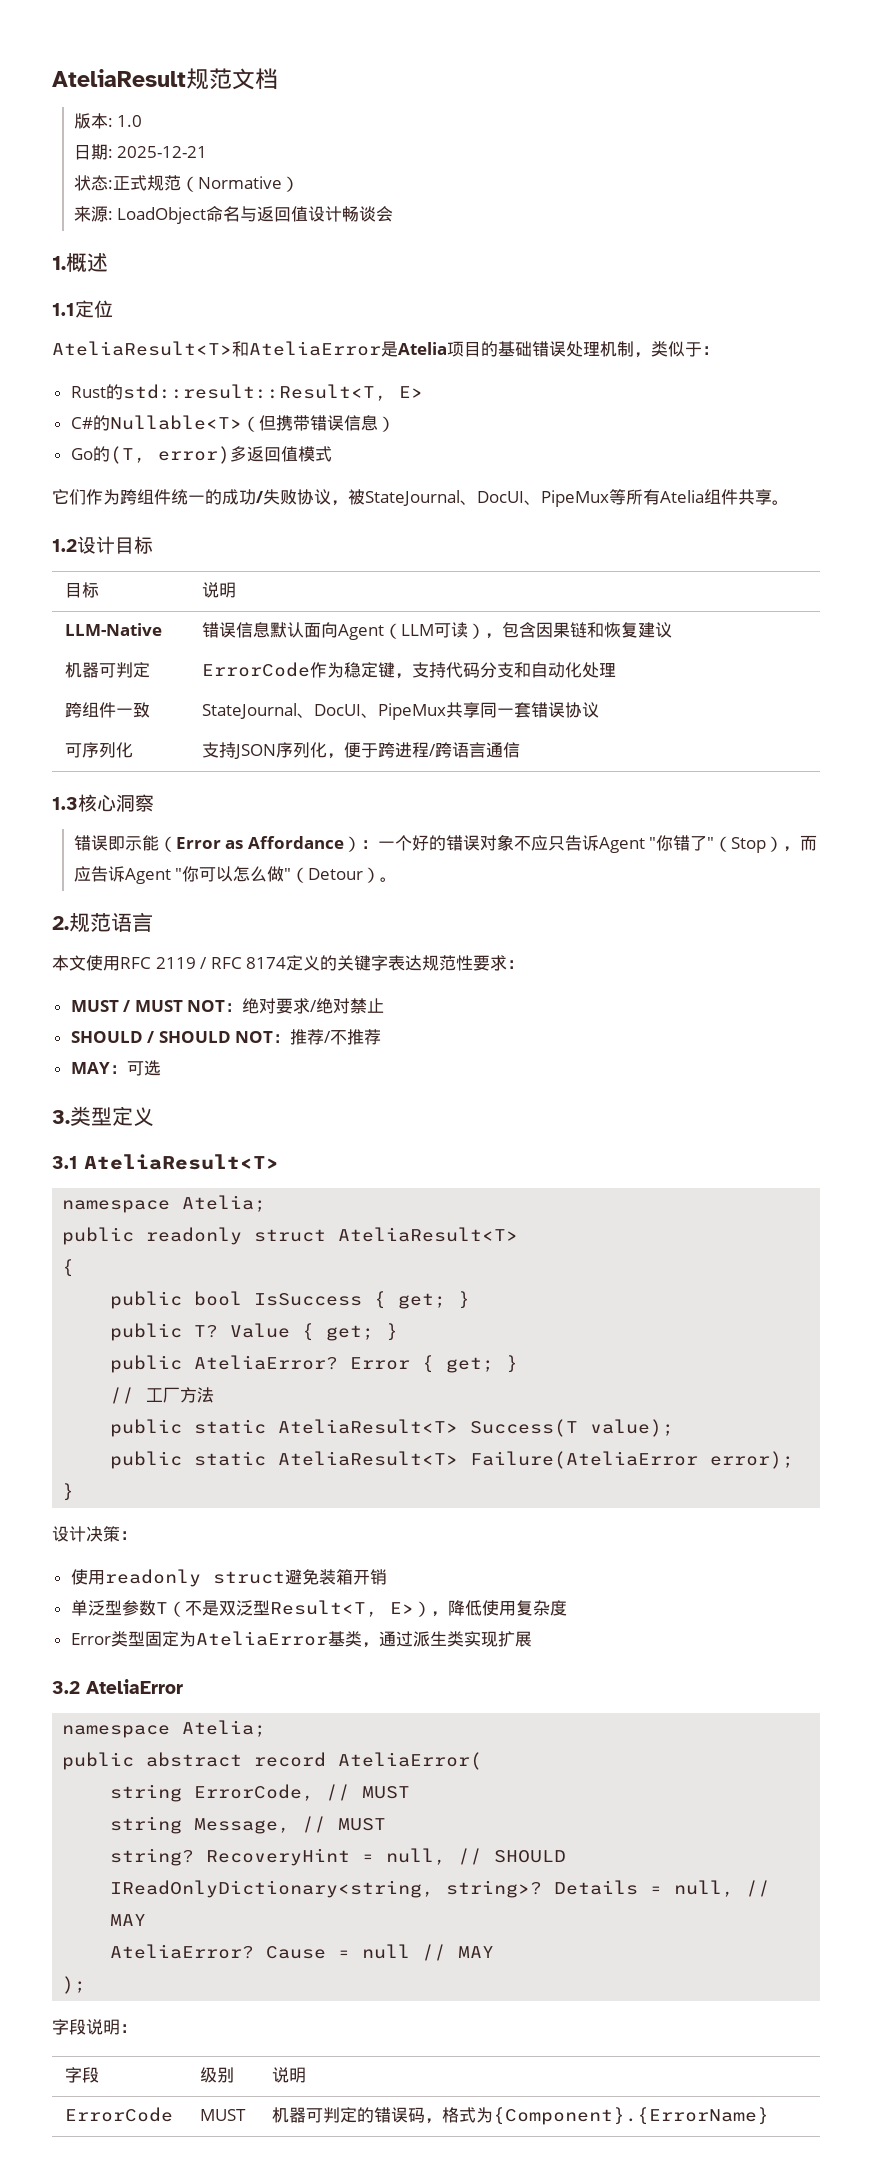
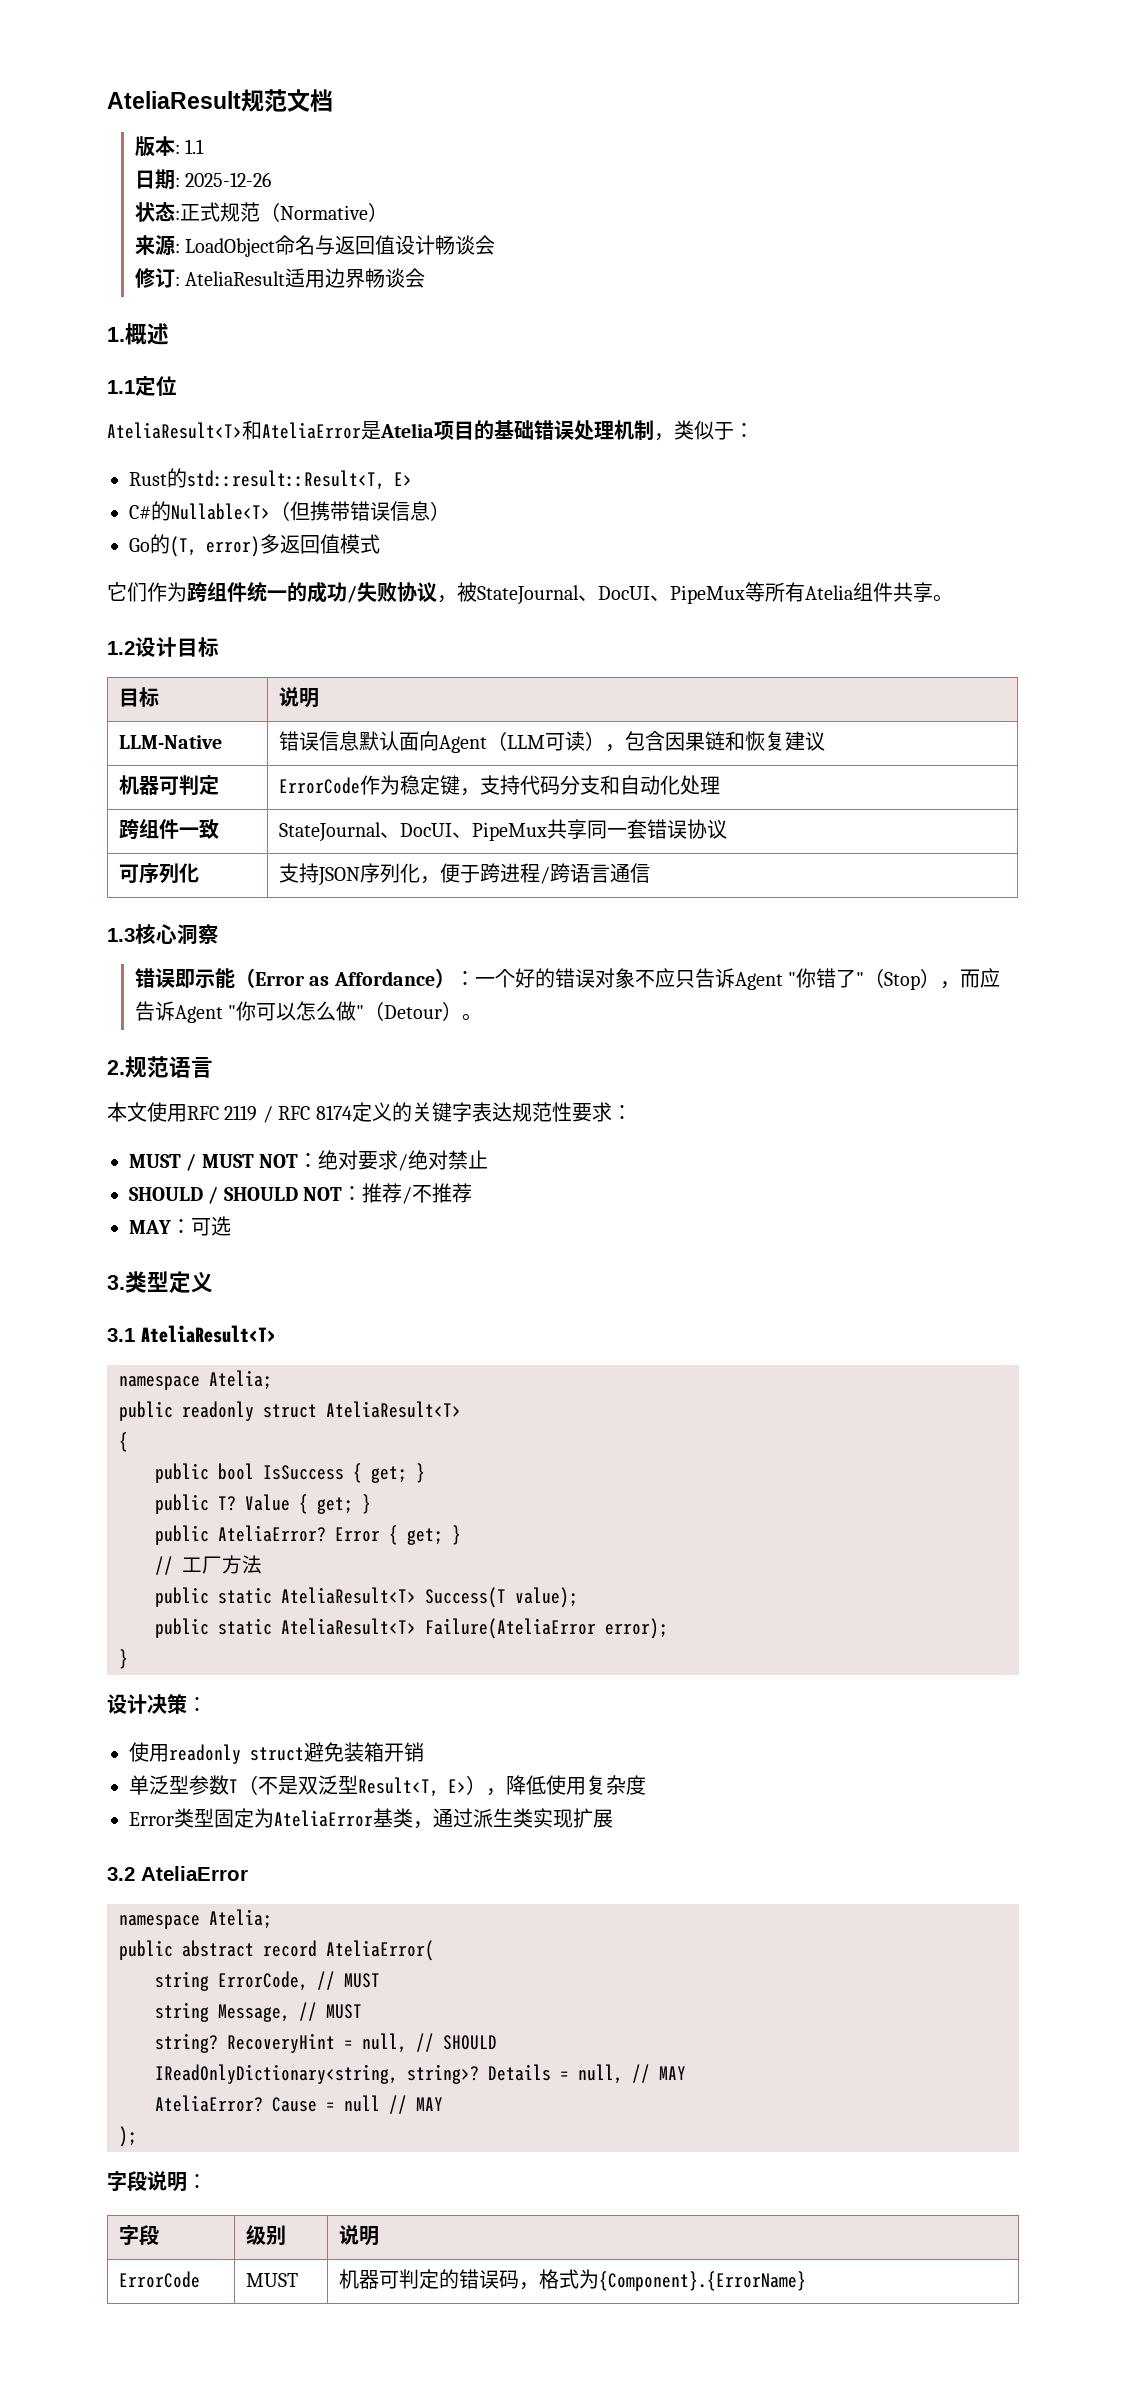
- 版本: 1.0
+ 版本: 1.1
- 日期: 2025-12-21
+ 日期: 2025-12-26
+ 修订: AteliaResult适用边界畅谈会

